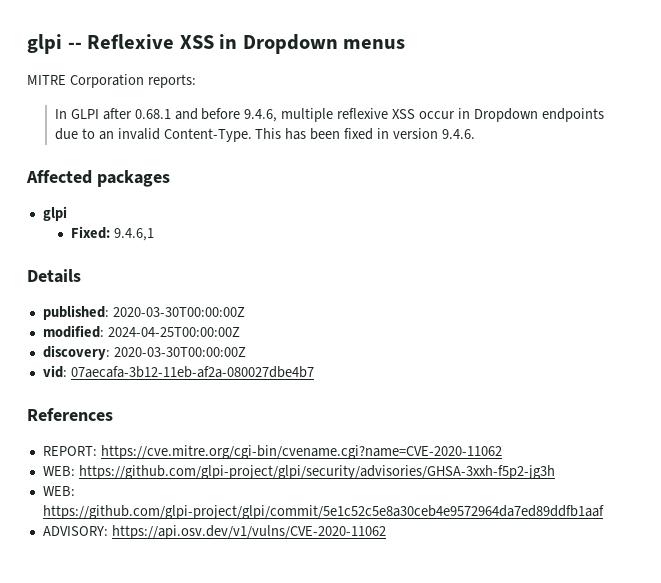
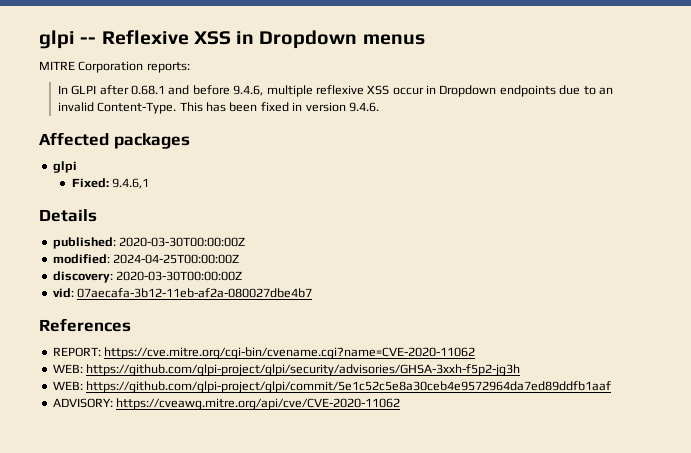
- ADVISORY: https://api.osv.dev/v1/vulns/CVE-2020-11062
+ ADVISORY: https://cveawg.mitre.org/api/cve/CVE-2020-11062

